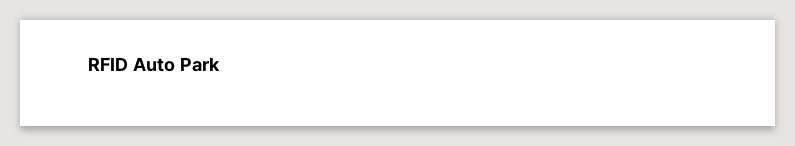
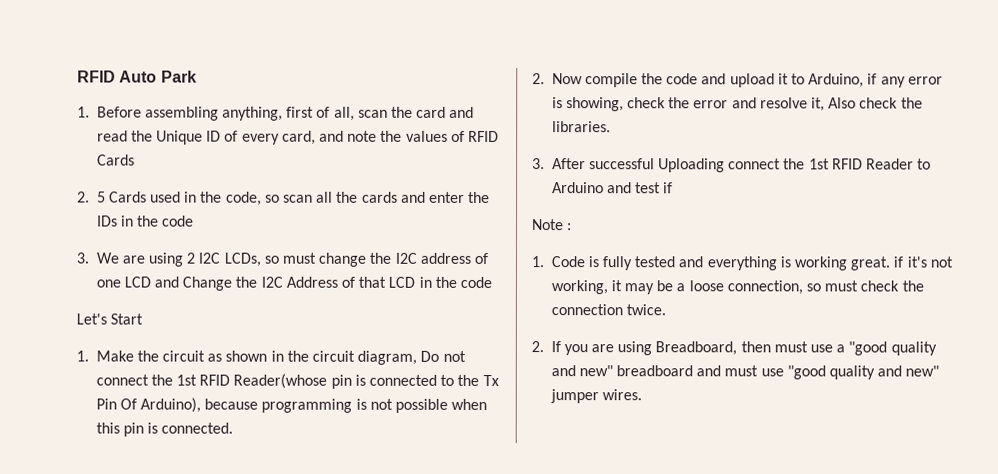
+ 1. Before assembling anything, first of all, scan the card and read the Unique ID of every card, and note the values of RFID Cards
+ 2. 5 Cards used in the code, so scan all the cards and enter the IDs in the code
+ 3. We are using 2 I2C LCDs, so must change the I2C address of one LCD and Change the I2C Address of that LCD in the code
+ Let's Start
+ 1. Make the circuit as shown in the circuit diagram, Do not connect the 1st RFID Reader(whose pin is connected to the Tx Pin Of Arduino), because programming is not possible when this pin is connected.
+ 2. Now compile the code and upload it to Arduino, if any error is showing, check the error and resolve it, Also check the libraries.
+ 3. After successful Uploading connect the 1st RFID Reader to Arduino and test if
+ Note :
+ 1. Code is fully tested and everything is working great. if it's not working, it may be a loose connection, so must check the connection twice.
+ 2. If you are using Breadboard, then must use a "good quality and new" breadboard and must use "good quality and new" jumper wires.

